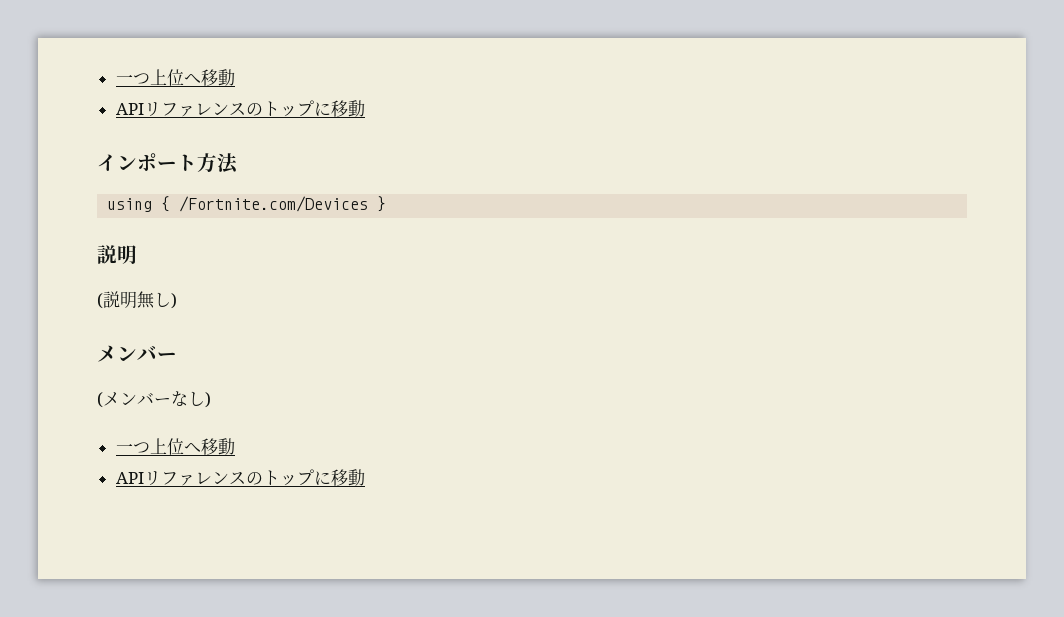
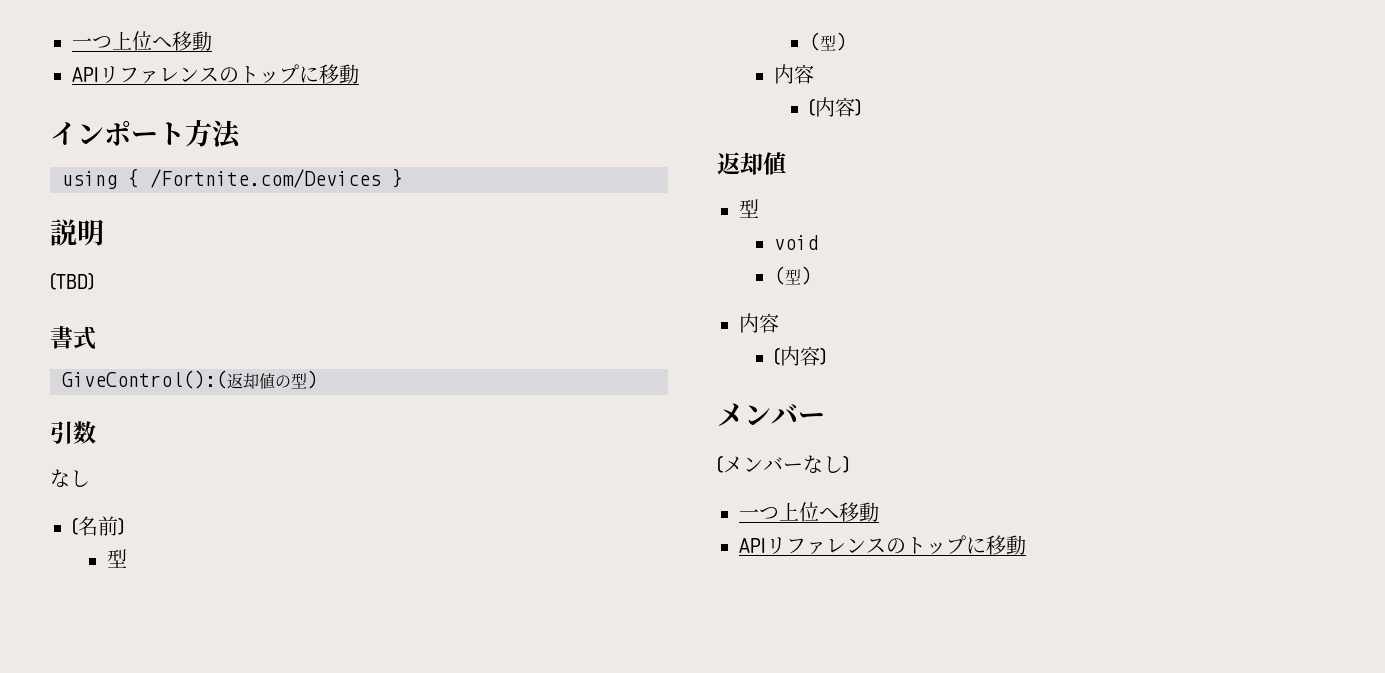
- (説明無し)
+ (TBD)
+ 書式
+ GiveControl():(返却値の型)
+ 引数
+ なし
+ (名前)
+ 型
+ (型)
+ 内容
+ (内容)
+ 返却値
+ 型
+ void
+ (型)
+ 内容
+ (内容)

